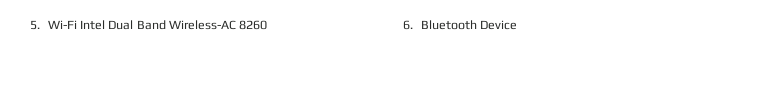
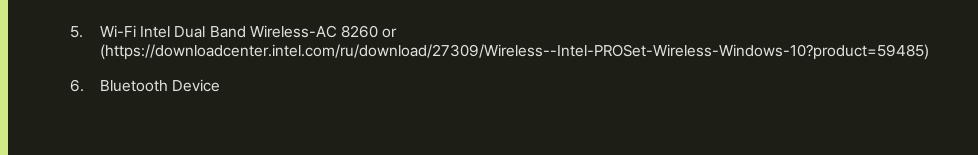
- 5. Wi-Fi Intel Dual Band Wireless-AC 8260
+ 5. Wi-Fi Intel Dual Band Wireless-AC 8260 or (https://downloadcenter.intel.com/ru/download/27309/Wireless--Intel-PROSet-Wireless-Windows-10?product=59485)

